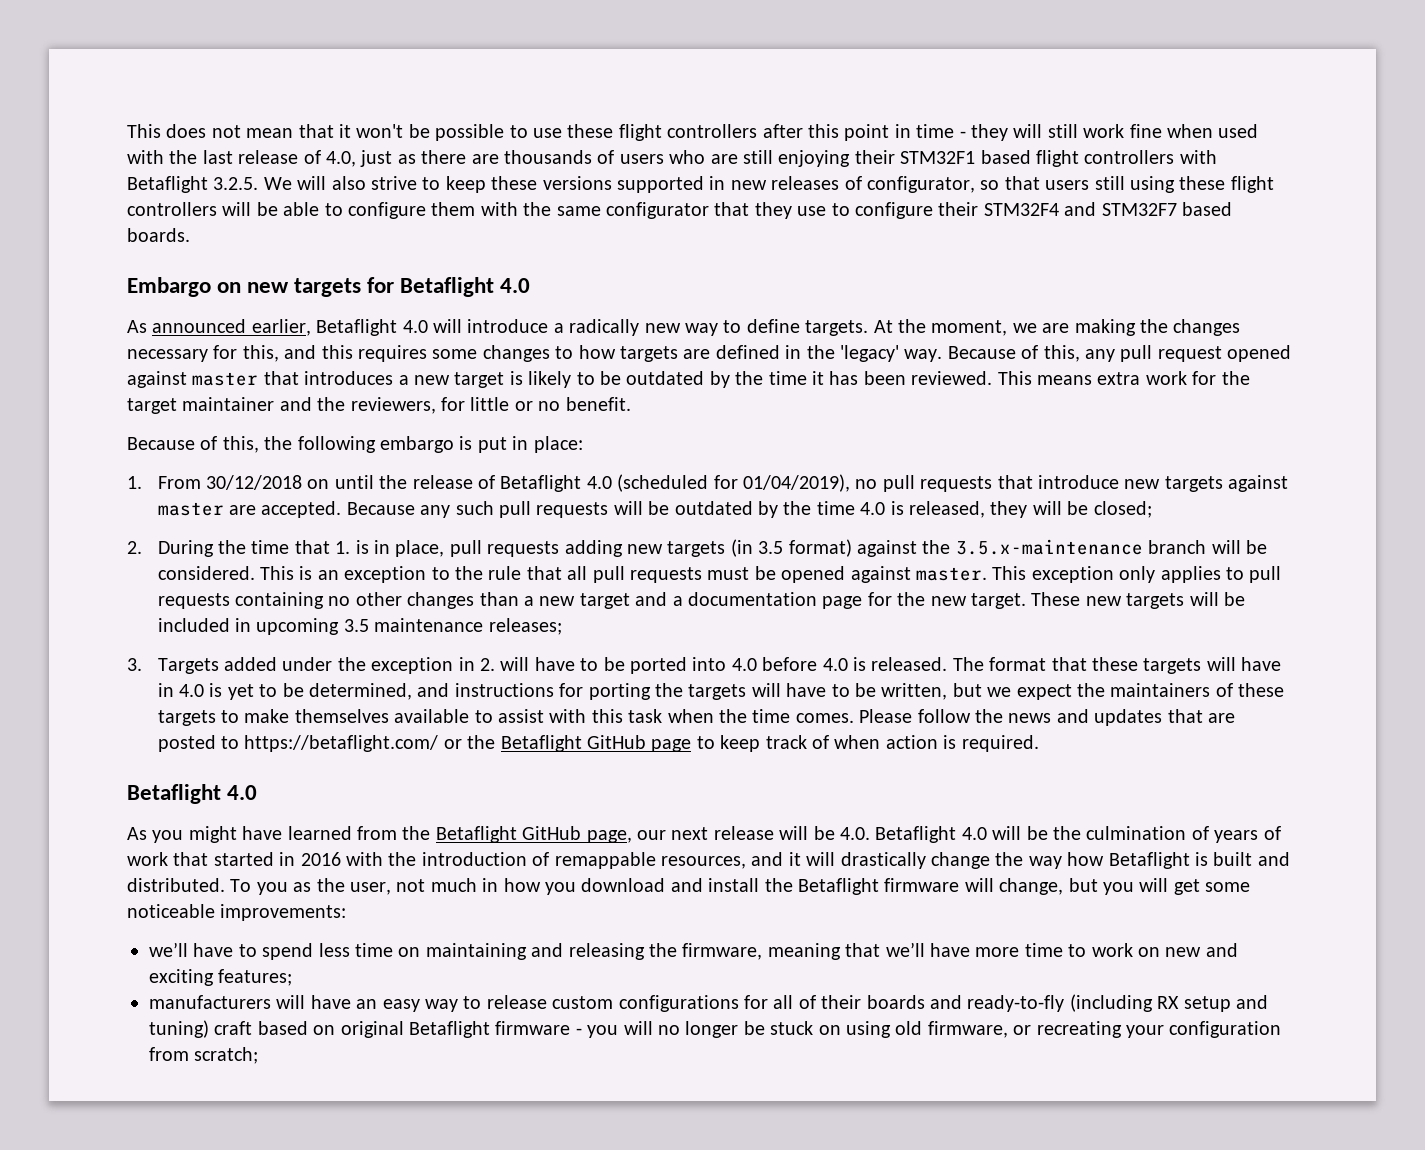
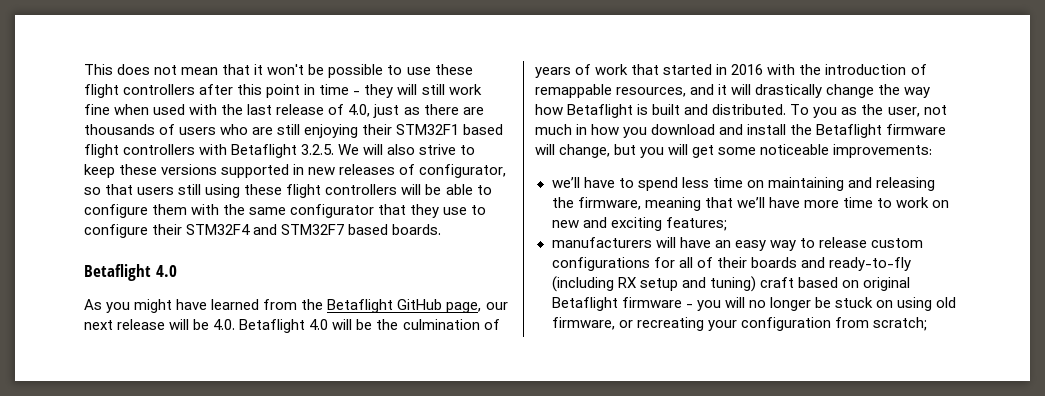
- Embargo on new targets for Betaflight 4.0
- As announced earlier, Betaflight 4.0 will introduce a radically new way to define targets. At the moment, we are making the changes necessary for this, and this requires some changes to how targets are defined in the 'legacy' way. Because of this, any pull request opened against master that introduces a new target is likely to be outdated by the time it has been reviewed. This means extra work for the target maintainer and the reviewers, for little or no benefit.
- Because of this, the following embargo is put in place:
- 1. From 30/12/2018 on until the release of Betaflight 4.0 (scheduled for 01/04/2019), no pull requests that introduce new targets against master are accepted. Because any such pull requests will be outdated by the time 4.0 is released, they will be closed;
- 2. During the time that 1. is in place, pull requests adding new targets (in 3.5 format) against the 3.5.x-maintenance branch will be considered. This is an exception to the rule that all pull requests must be opened against master. This exception only applies to pull requests containing no other changes than a new target and a documentation page for the new target. These new targets will be included in upcoming 3.5 maintenance releases;
- 3. Targets added under the exception in 2. will have to be ported into 4.0 before 4.0 is released. The format that these targets will have in 4.0 is yet to be determined, and instructions for porting the targets will have to be written, but we expect the maintainers of these targets to make themselves available to assist with this task when the time comes. Please follow the news and updates that are posted to https://betaflight.com/ or the Betaflight GitHub page to keep track of when action is required.

